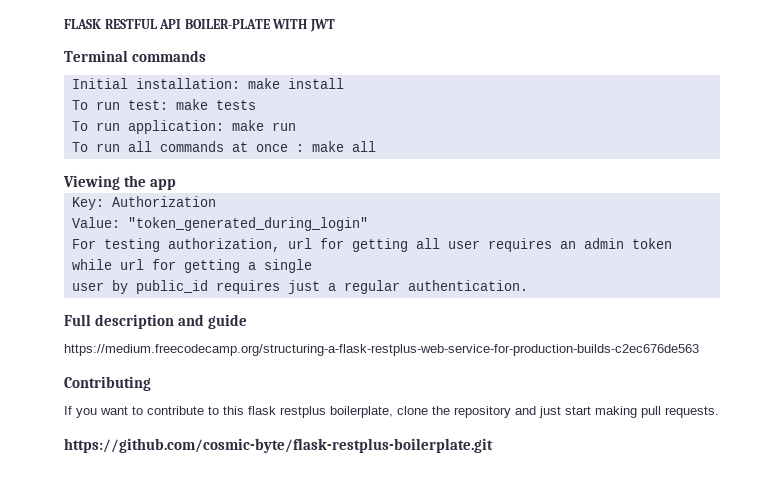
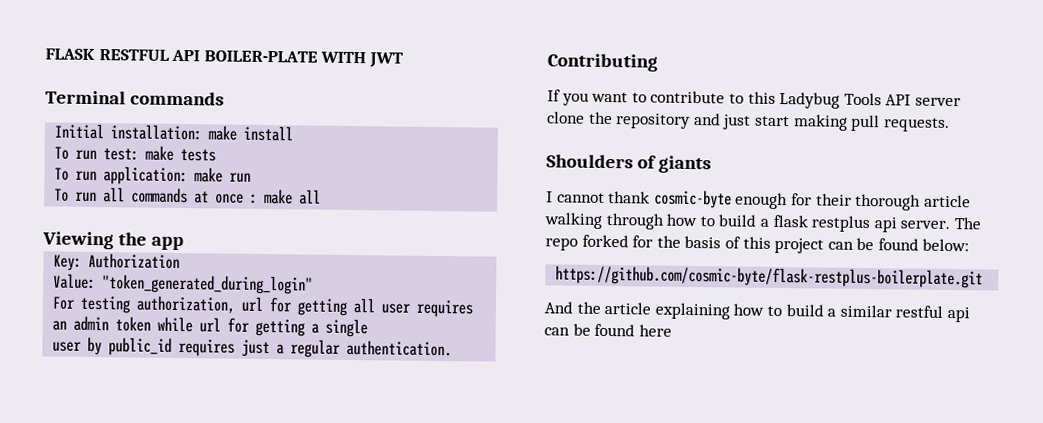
- Full description and guide
- https://medium.freecodecamp.org/structuring-a-flask-restplus-web-service-for-production-builds-c2ec676de563
- If you want to contribute to this flask restplus boilerplate, clone the repository and just start making pull requests.
+ If you want to contribute to this Ladybug Tools API server clone the repository and just start making pull requests.
+ Shoulders of giants
+ I cannot thank cosmic-byte enough for their thorough article walking through how to build a flask restplus api server. The repo forked for the basis of this project can be found below:
  https://github.com/cosmic-byte/flask-restplus-boilerplate.git
+ And the article explaining how to build a similar restful api can be found here

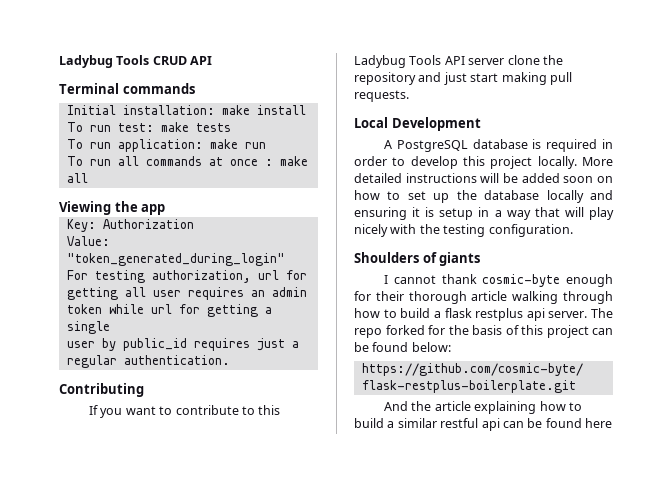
- FLASK RESTFUL API BOILER-PLATE WITH JWT
+ Ladybug Tools CRUD API
+ Local Development
+ A PostgreSQL database is required in order to develop this project locally. More detailed instructions will be added soon on how to set up the database locally and ensuring it is setup in a way that will play nicely with the testing configuration.

